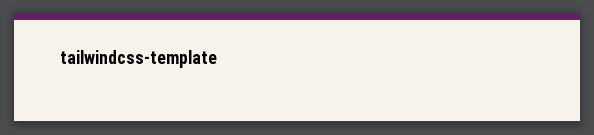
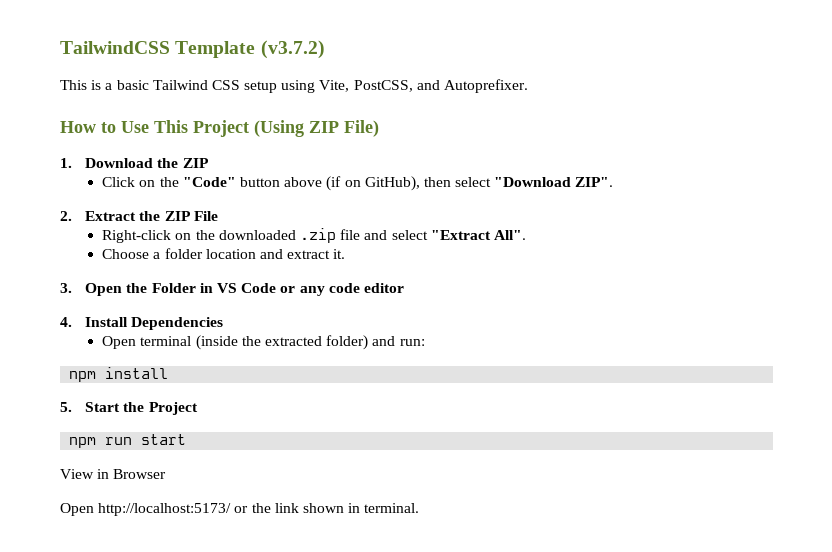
- tailwindcss-template
+ TailwindCSS Template (v3.7.2)
+ This is a basic Tailwind CSS setup using Vite, PostCSS, and Autoprefixer.
+ How to Use This Project (Using ZIP File)
+ 1. Download the ZIP
+ Click on the "Code" button above (if on GitHub), then select "Download ZIP".
+ 2. Extract the ZIP File
+ Right-click on the downloaded .zip file and select "Extract All".
+ Choose a folder location and extract it.
+ 3. Open the Folder in VS Code or any code editor
+ 4. Install Dependencies
+ Open terminal (inside the extracted folder) and run:
+ npm install
+ 5. Start the Project
+ npm run start
+ View in Browser
+ Open http://localhost:5173/ or the link shown in terminal.

